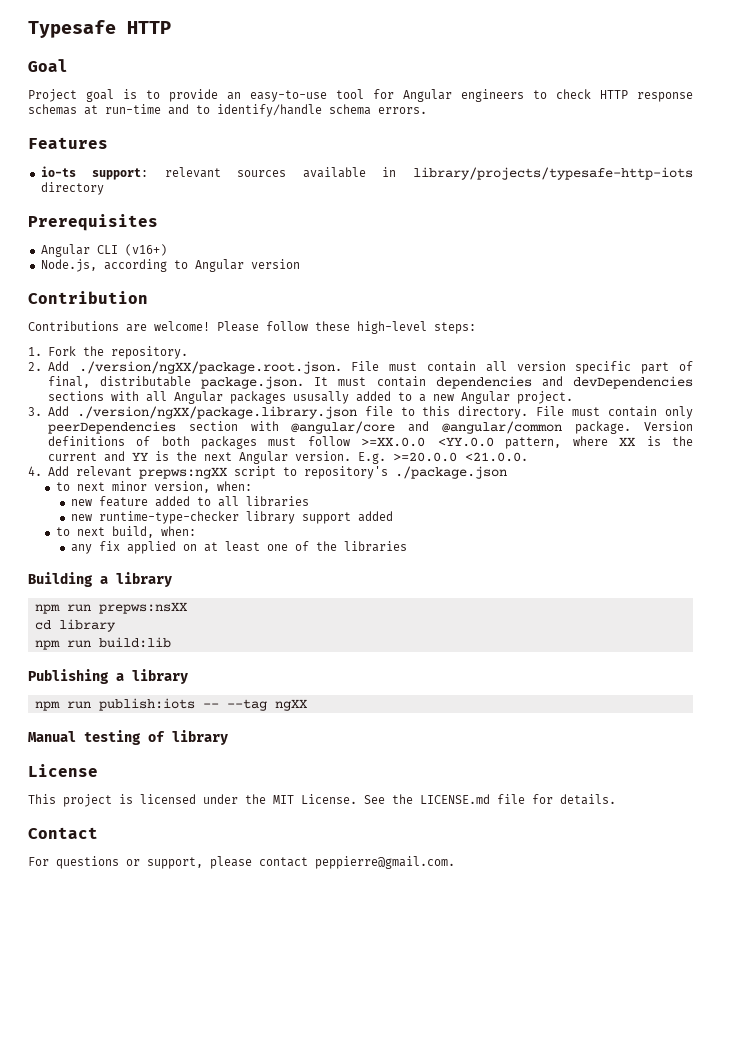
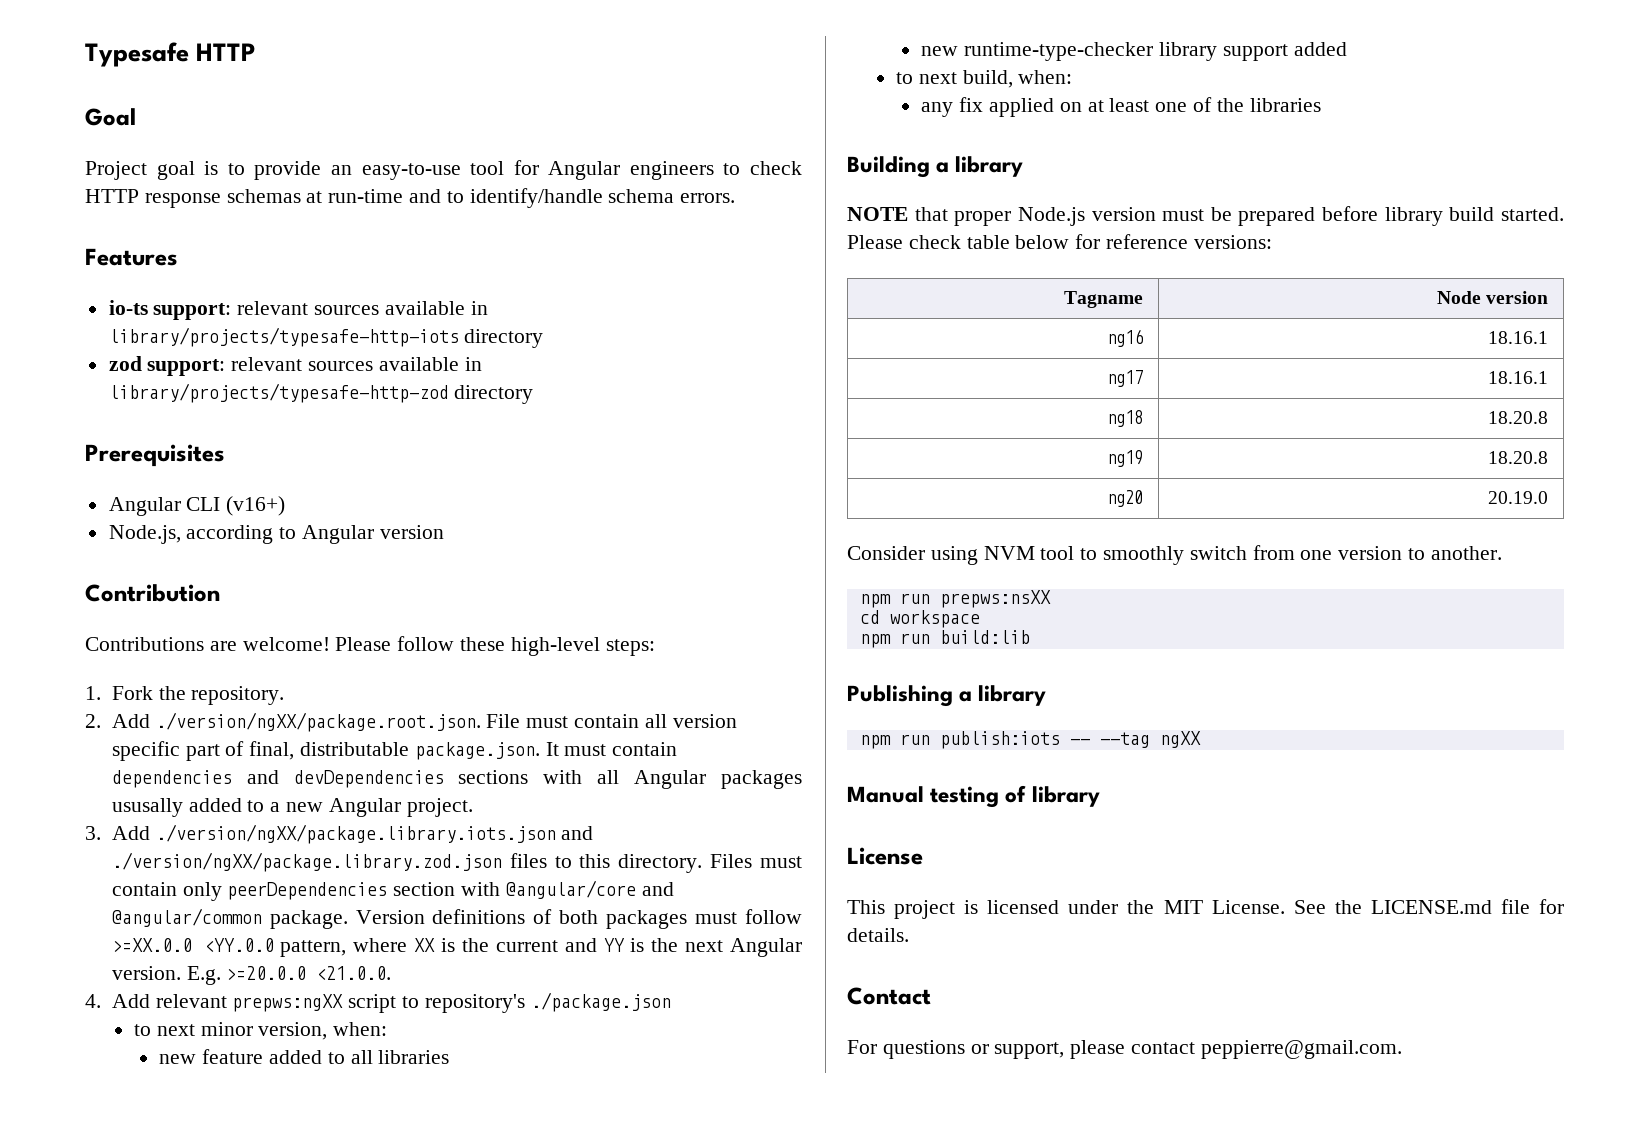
+ zod support: relevant sources available in library/projects/typesafe-http-zod directory
- 3. Add ./version/ngXX/package.library.json file to this directory.
+ 3. Add ./version/ngXX/package.library.iots.json and ./version/ngXX/package.library.zod.json files to this directory.
- File must contain only peerDependencies section with @angular/core and @angular/common package.
+ Files must contain only peerDependencies section with @angular/core and @angular/common package.
+ NOTE that proper Node.js version must be prepared before library build started. Please check table below for reference versions:
+ Tagname | Node version
+ ng16 | 18.16.1
+ ng17 | 18.16.1
+ ng18 | 18.20.8
+ ng19 | 18.20.8
+ ng20 | 20.19.0
+ Consider using NVM tool to smoothly switch from one version to another.
- cd library
+ cd workspace

